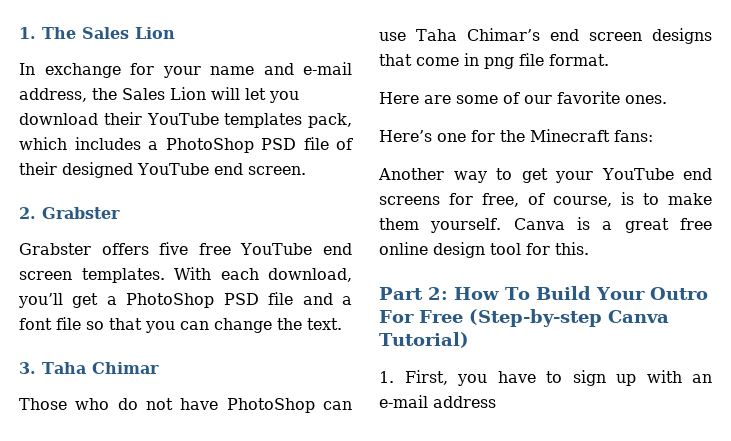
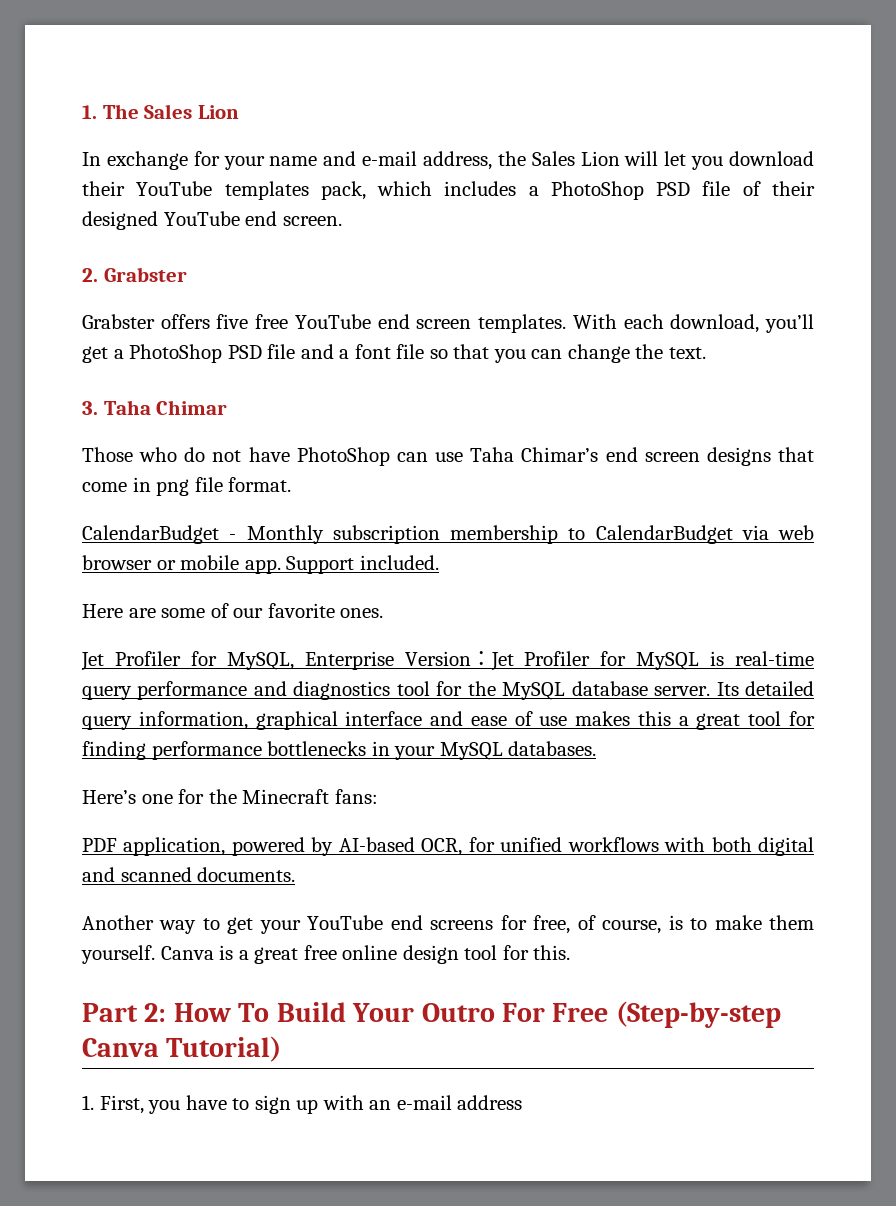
+ CalendarBudget - Monthly subscription membership to CalendarBudget via web browser or mobile app. Support included.
+ Jet Profiler for MySQL, Enterprise Version：Jet Profiler for MySQL is real-time query performance and diagnostics tool for the MySQL database server. Its detailed query information, graphical interface and ease of use makes this a great tool for finding performance bottlenecks in your MySQL databases.
+ PDF application, powered by AI-based OCR, for unified workflows with both digital and scanned documents.

